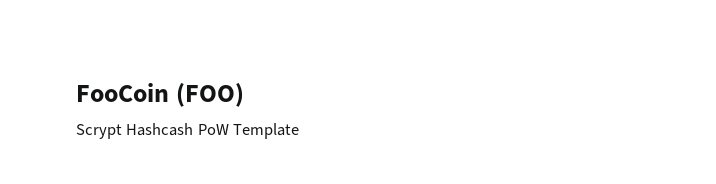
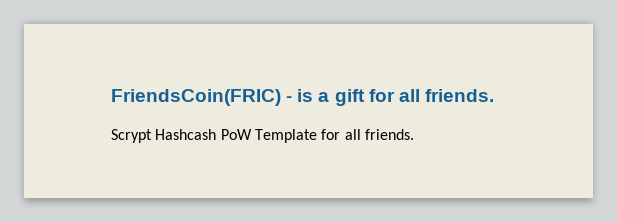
- FooCoin (FOO)
+ FriendsCoin(FRIC) - is a gift for all friends.
- Scrypt Hashcash PoW Template
+ Scrypt Hashcash PoW Template for all friends.

